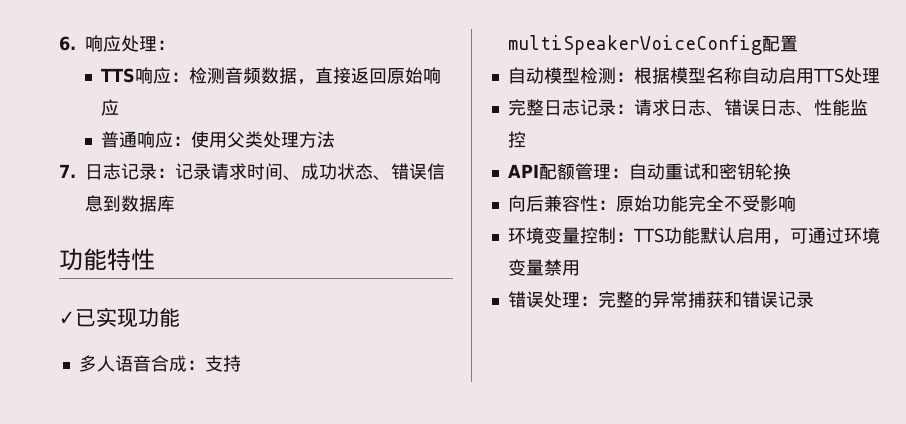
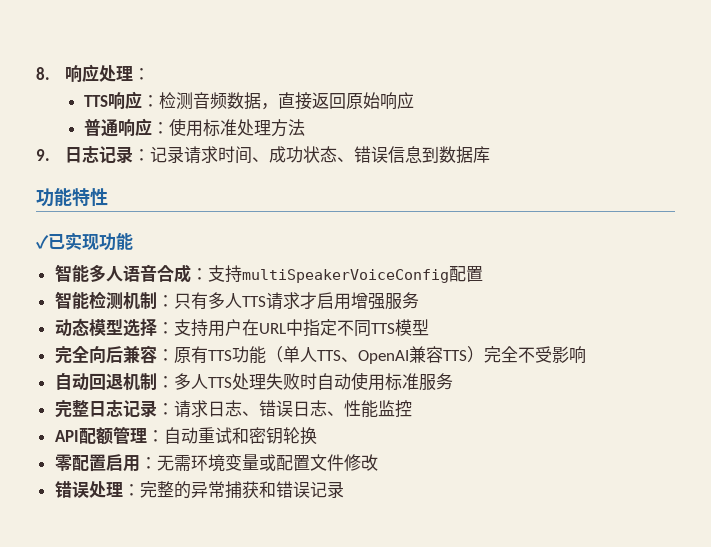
- 6.响应处理：
+ 8.响应处理：
- 普通响应：使用父类处理方法
+ 普通响应：使用标准处理方法
- 7.日志记录：记录请求时间、成功状态、错误信息到数据库
+ 9.日志记录：记录请求时间、成功状态、错误信息到数据库
- 多人语音合成：支持multiSpeakerVoiceConfig配置
+ 智能多人语音合成：支持multiSpeakerVoiceConfig配置
- 自动模型检测：根据模型名称自动启用TTS处理
+ 智能检测机制：只有多人TTS请求才启用增强服务
+ 动态模型选择：支持用户在URL中指定不同TTS模型
+ 完全向后兼容：原有TTS功能（单人TTS、OpenAI兼容TTS）完全不受影响
+ 自动回退机制：多人TTS处理失败时自动使用标准服务
- 向后兼容性：原始功能完全不受影响
- 环境变量控制：TTS功能默认启用，可通过环境变量禁用
+ 零配置启用：无需环境变量或配置文件修改

